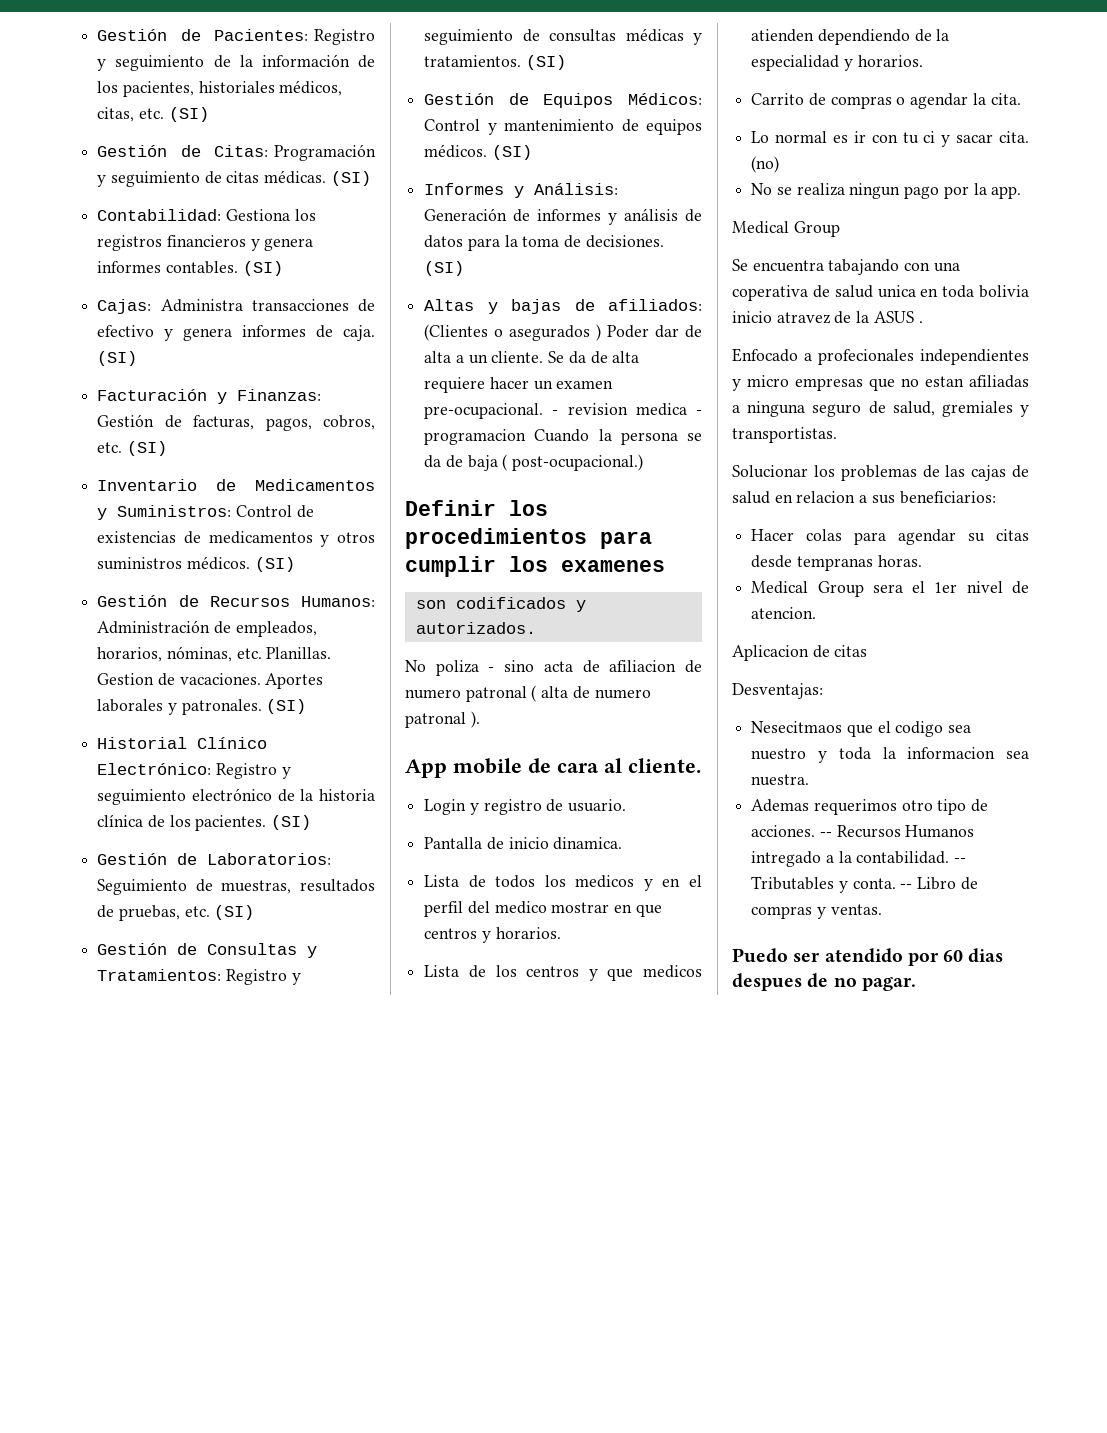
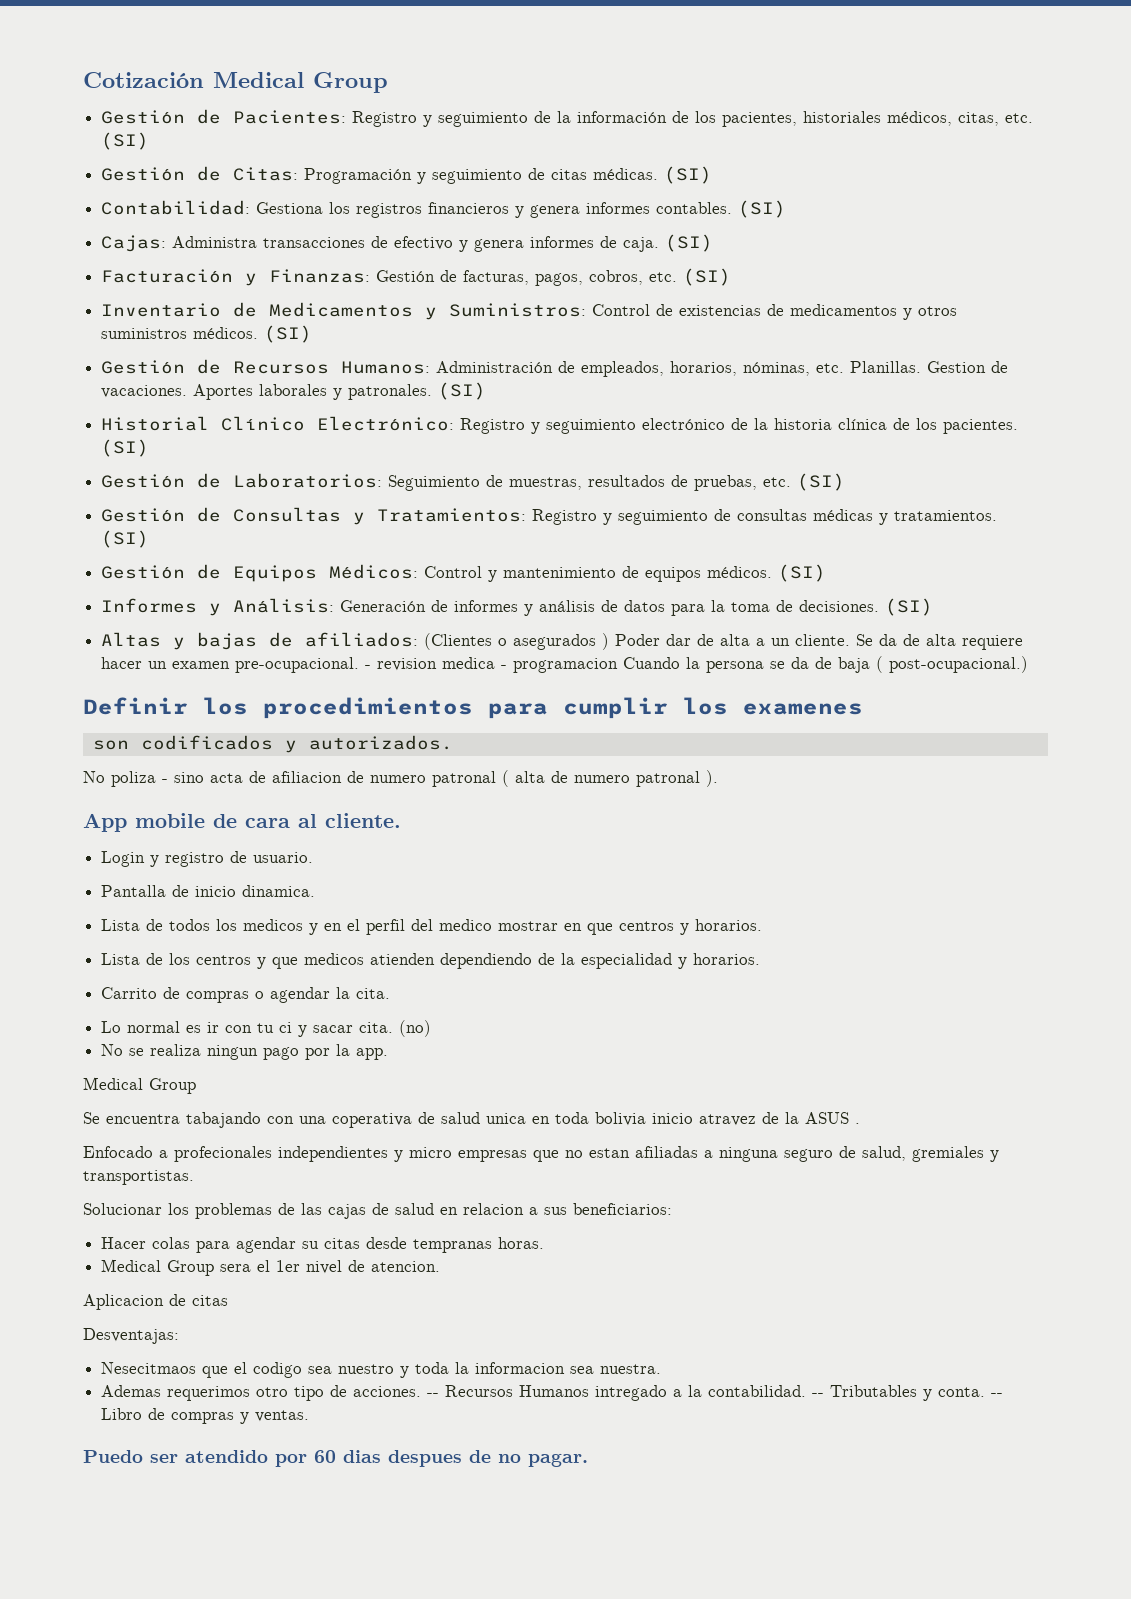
+ Cotización Medical Group

